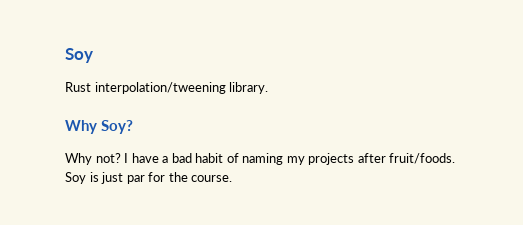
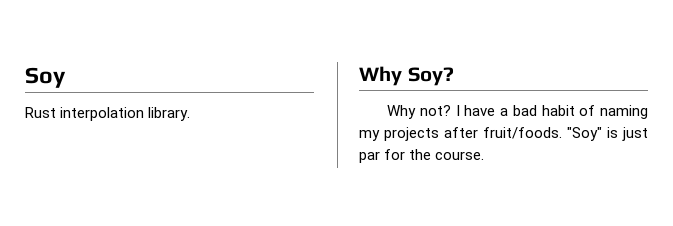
- Rust interpolation/tweening library.
+ Rust interpolation library.
- Soy is just par for the course.
+ "Soy" is just par for the course.

